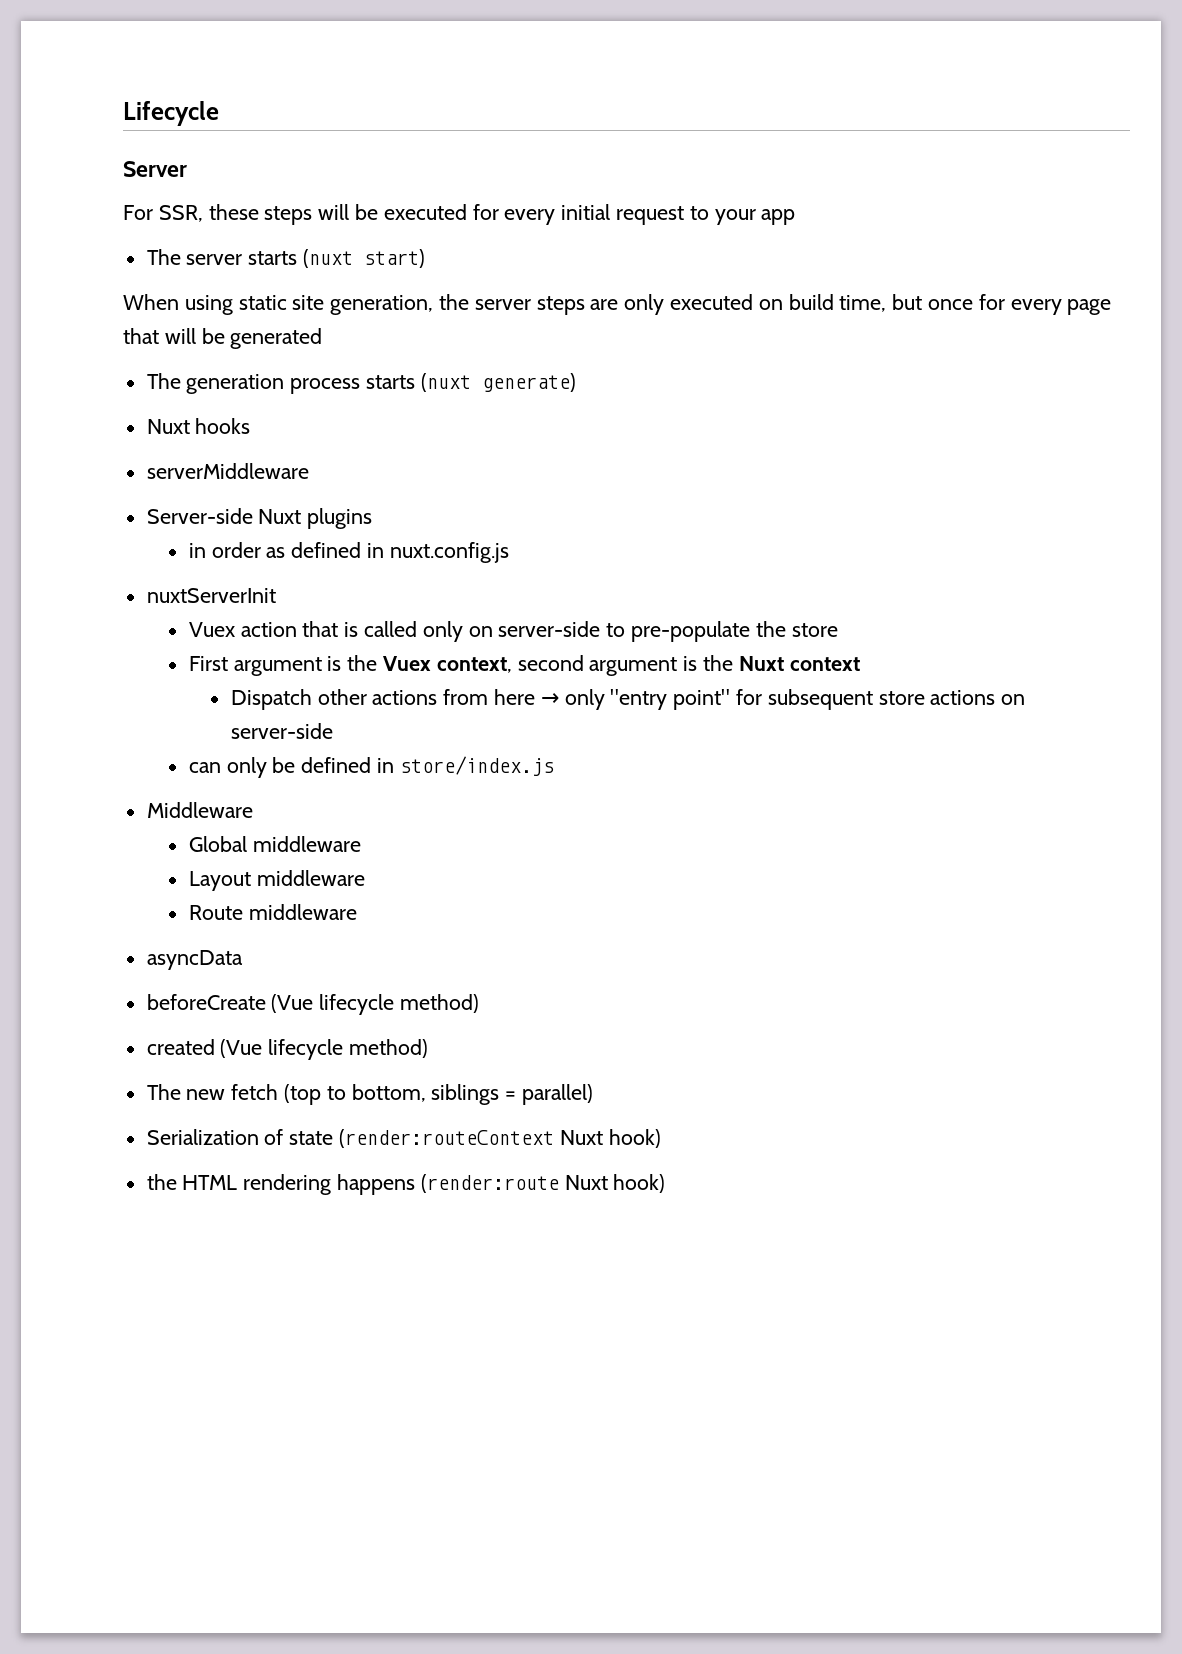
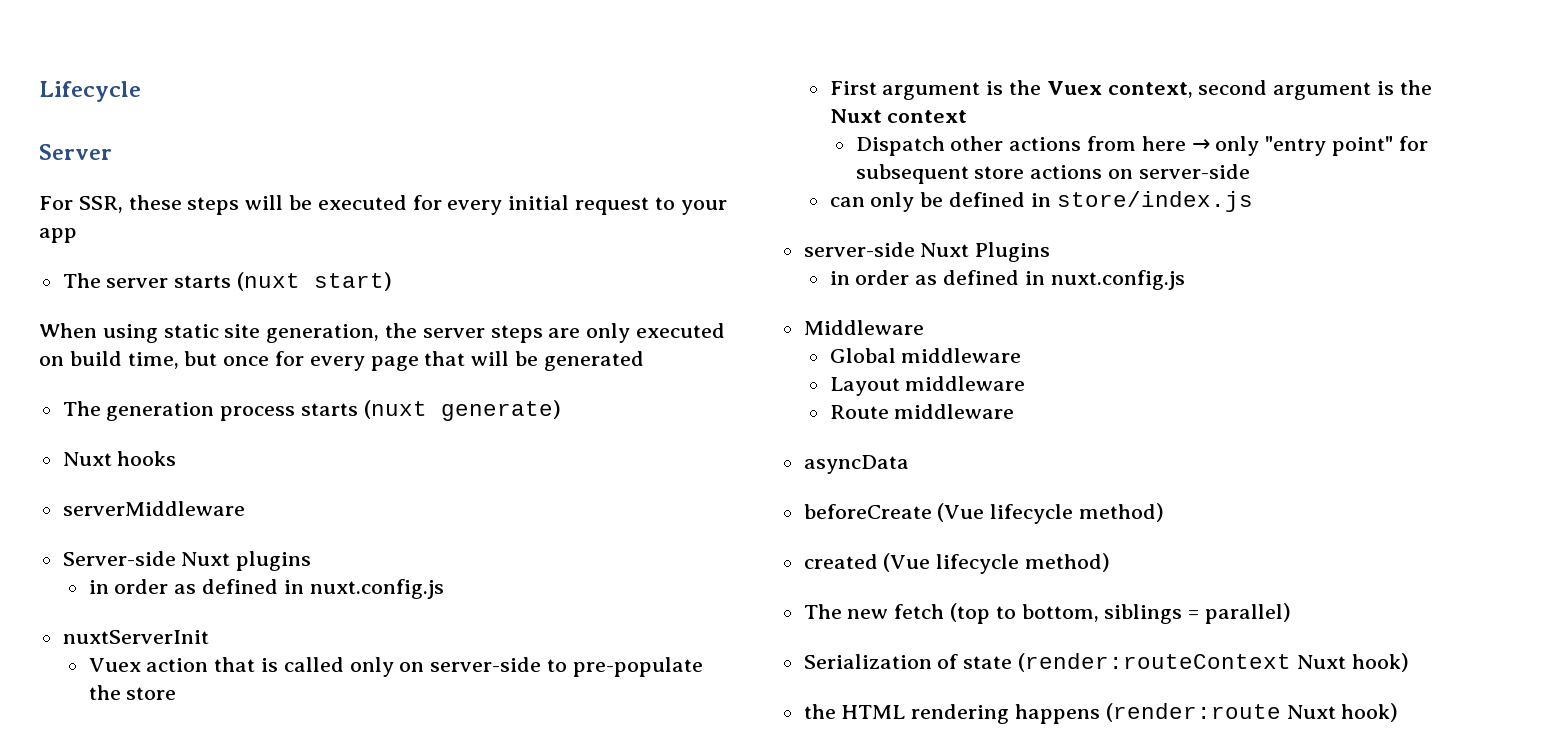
+ server-side Nuxt Plugins
+ in order as defined in nuxt.config.js

